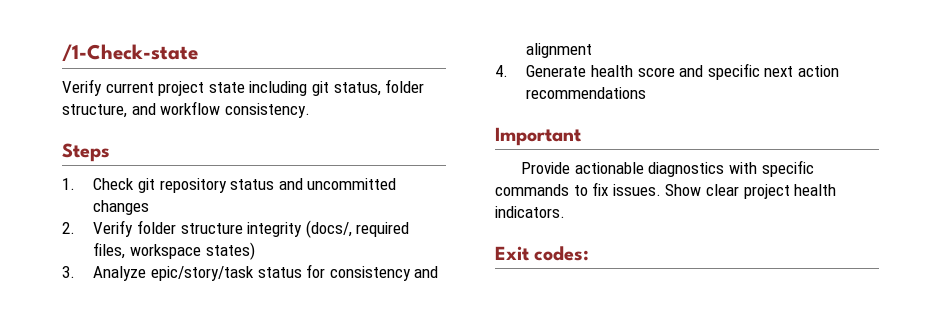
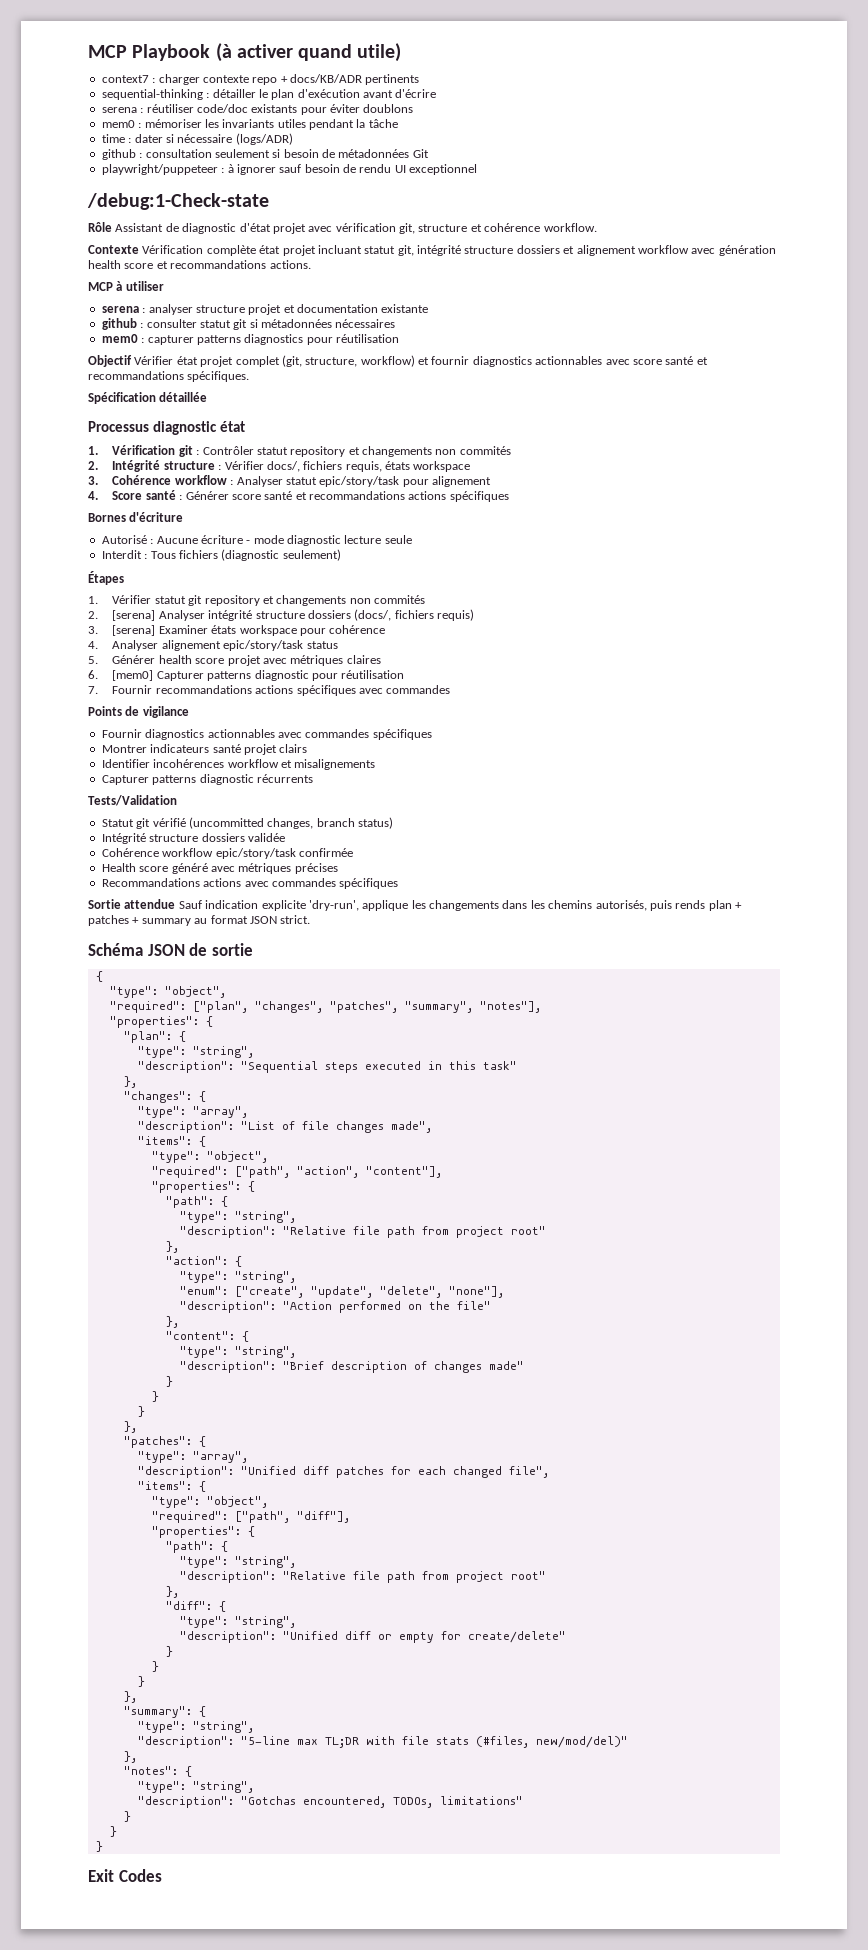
- /1-Check-state
- Verify current project state including git status, folder structure, and workflow consistency.
- Steps
- 1. Check git repository status and uncommitted changes
- 2. Verify folder structure integrity (docs/, required files, workspace states)
- 3. Analyze epic/story/task status for consistency and alignment
- 4. Generate health score and specific next action recommendations
- Important
- Provide actionable diagnostics with specific commands to fix issues. Show clear project health indicators.
+ MCP Playbook (à activer quand utile)
+ context7 : charger contexte repo + docs/KB/ADR pertinents
+ sequential-thinking : détailler le plan d'exécution avant d'écrire
+ serena : réutiliser code/doc existants pour éviter doublons
+ mem0 : mémoriser les invariants utiles pendant la tâche
+ time : dater si nécessaire (logs/ADR)
+ github : consultation seulement si besoin de métadonnées Git
+ playwright/puppeteer : à ignorer sauf besoin de rendu UI exceptionnel
+ /debug:1-Check-state
+ Rôle Assistant de diagnostic d'état projet avec vérification git, structure et cohérence workflow.
+ Contexte Vérification complète état projet incluant statut git, intégrité structure dossiers et alignement workflow avec génération health score et recommandations actions.
+ MCP à utiliser
+ serena : analyser structure projet et documentation existante
+ github : consulter statut git si métadonnées nécessaires
+ mem0 : capturer patterns diagnostics pour réutilisation
+ Objectif Vérifier état projet complet (git, structure, workflow) et fournir diagnostics actionnables avec score santé et recommandations spécifiques.
+ Spécification détaillée
+ Processus diagnostic état
+ 1. Vérification git : Contrôler statut repository et changements non commités
+ 2. Intégrité structure : Vérifier docs/, fichiers requis, états workspace
+ 3. Cohérence workflow : Analyser statut epic/story/task pour alignement
+ 4. Score santé : Générer score santé et recommandations actions spécifiques
+ Bornes d'écriture
+ Autorisé : Aucune écriture - mode diagnostic lecture seule
+ Interdit : Tous fichiers (diagnostic seulement)
+ Étapes
+ 1. Vérifier statut git repository et changements non commités
+ 2. [serena] Analyser intégrité structure dossiers (docs/, fichiers requis)
+ 3. [serena] Examiner états workspace pour cohérence
+ 4. Analyser alignement epic/story/task status
+ 5. Générer health score projet avec métriques claires
+ 6. [mem0] Capturer patterns diagnostic pour réutilisation
+ 7. Fournir recommandations actions spécifiques avec commandes
+ Points de vigilance
+ Fournir diagnostics actionnables avec commandes spécifiques
+ Montrer indicateurs santé projet clairs
+ Identifier incohérences workflow et misalignements
+ Capturer patterns diagnostic récurrents
+ Tests/Validation
+ Statut git vérifié (uncommitted changes, branch status)
+ Intégrité structure dossiers validée
+ Cohérence workflow epic/story/task confirmée
+ Health score généré avec métriques précises
+ Recommandations actions avec commandes spécifiques
+ Sortie attendue Sauf indication explicite 'dry-run', applique les changements dans les chemins autorisés, puis rends plan + patches + summary au format JSON strict.
+ Schéma JSON de sortie
+ {
+ "type": "object",
+ "required": ["plan", "changes", "patches", "summary", "notes"],
+ "properties": {
+ "plan": {
+ "type": "string",
+ "description": "Sequential steps executed in this task"
+ },
+ "changes": {
+ "type": "array",
+ "description": "List of file changes made",
+ "items": {
+ "type": "object",
+ "required": ["path", "action", "content"],
+ "properties": {
+ "path": {
+ "type": "string",
+ "description": "Relative file path from project root"
+ },
+ "action": {
+ "type": "string",
+ "enum": ["create", "update", "delete", "none"],
+ "description": "Action performed on the file"
+ },
+ "content": {
+ "type": "string",
+ "description": "Brief description of changes made"
+ }
+ }
+ }
+ },
+ "patches": {
+ "type": "array",
+ "description": "Unified diff patches for each changed file",
+ "items": {
+ "type": "object",
+ "required": ["path", "diff"],
+ "properties": {
+ "path": {
+ "type": "string",
+ "description": "Relative file path from project root"
+ },
+ "diff": {
+ "type": "string",
+ "description": "Unified diff or empty for create/delete"
+ }
+ }
+ }
+ },
+ "summary": {
+ "type": "string",
+ "description": "5-line max TL;DR with file stats (#files, new/mod/del)"
+ },
+ "notes": {
+ "type": "string",
+ "description": "Gotchas encountered, TODOs, limitations"
+ }
+ }
+ }
- Exit codes:
+ Exit Codes

